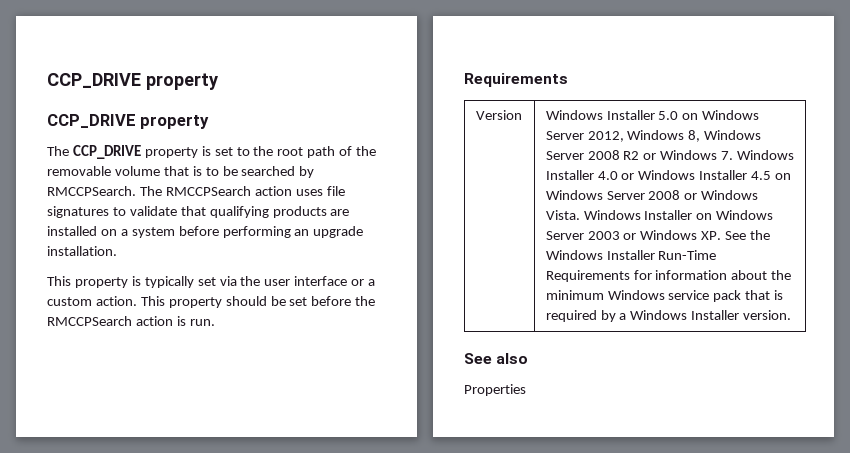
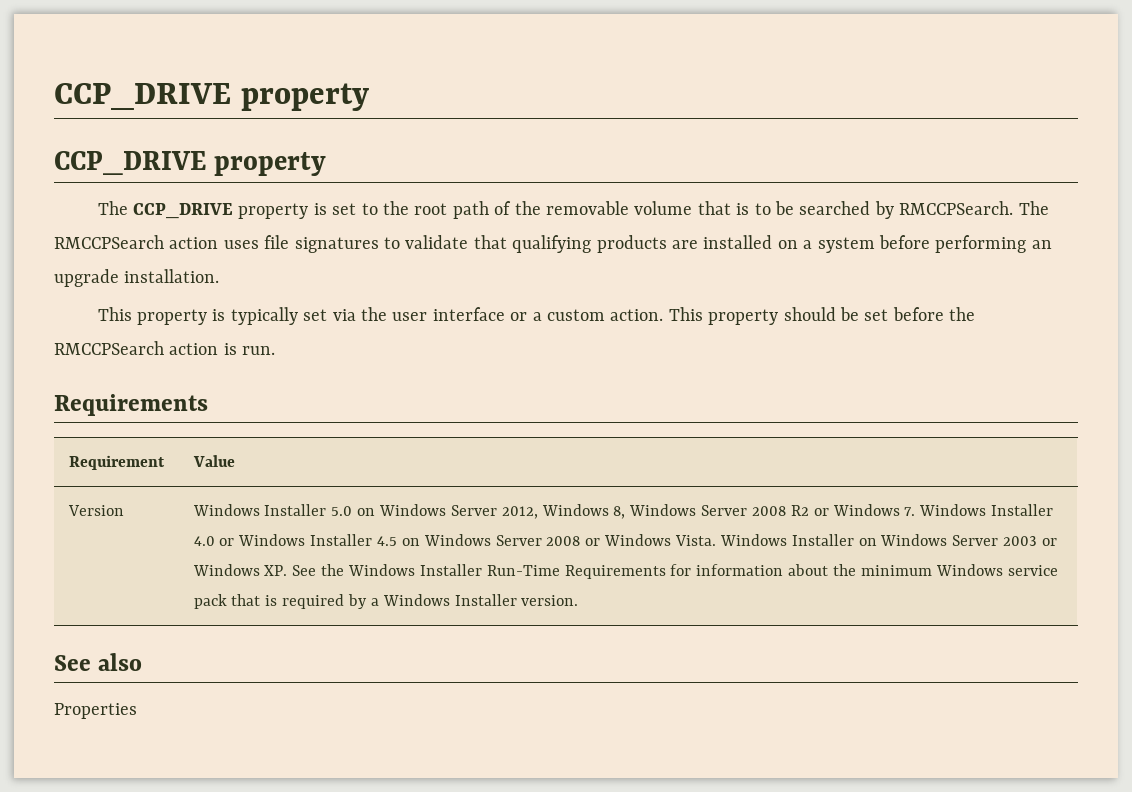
+ Requirement | Value

